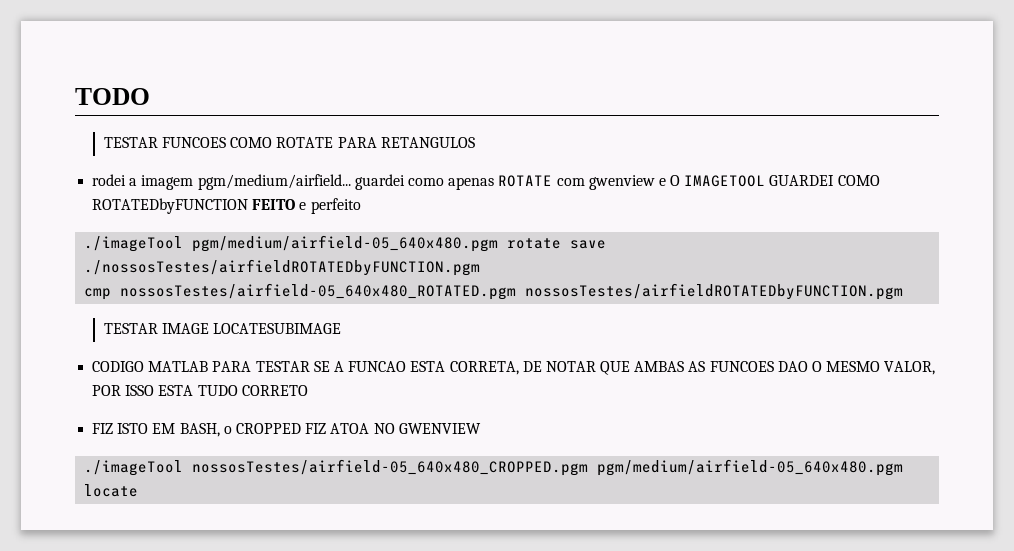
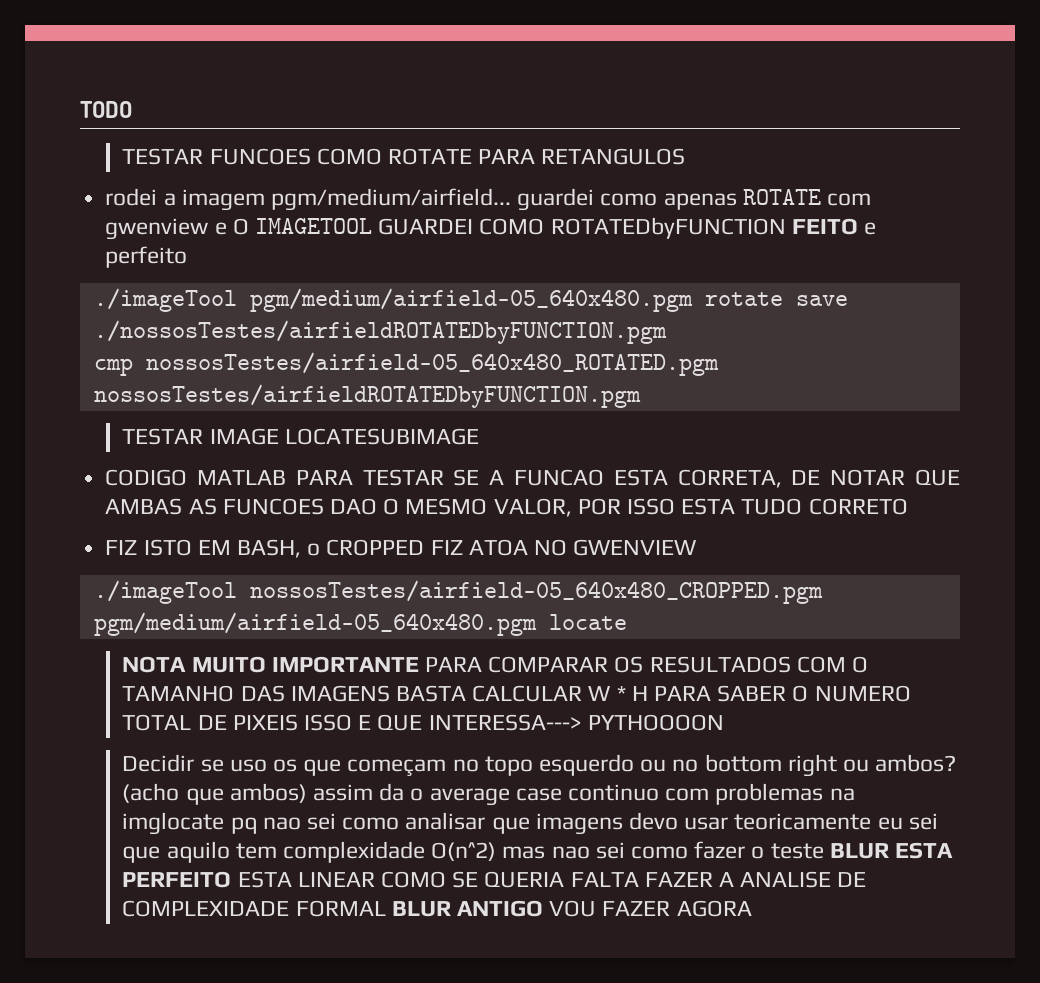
+ NOTA MUITO IMPORTANTE PARA COMPARAR OS RESULTADOS COM O TAMANHO DAS IMAGENS BASTA CALCULAR W * H PARA SABER O NUMERO TOTAL DE PIXEIS ISSO E QUE INTERESSA---> PYTHOOOON
+ Decidir se uso os que começam no topo esquerdo ou no bottom right ou ambos? (acho que ambos) assim da o average case continuo com problemas na imglocate pq nao sei como analisar que imagens devo usar teoricamente eu sei que aquilo tem complexidade O(n^2) mas nao sei como fazer o teste BLUR ESTA PERFEITO ESTA LINEAR COMO SE QUERIA FALTA FAZER A ANALISE DE COMPLEXIDADE FORMAL BLUR ANTIGO VOU FAZER AGORA

